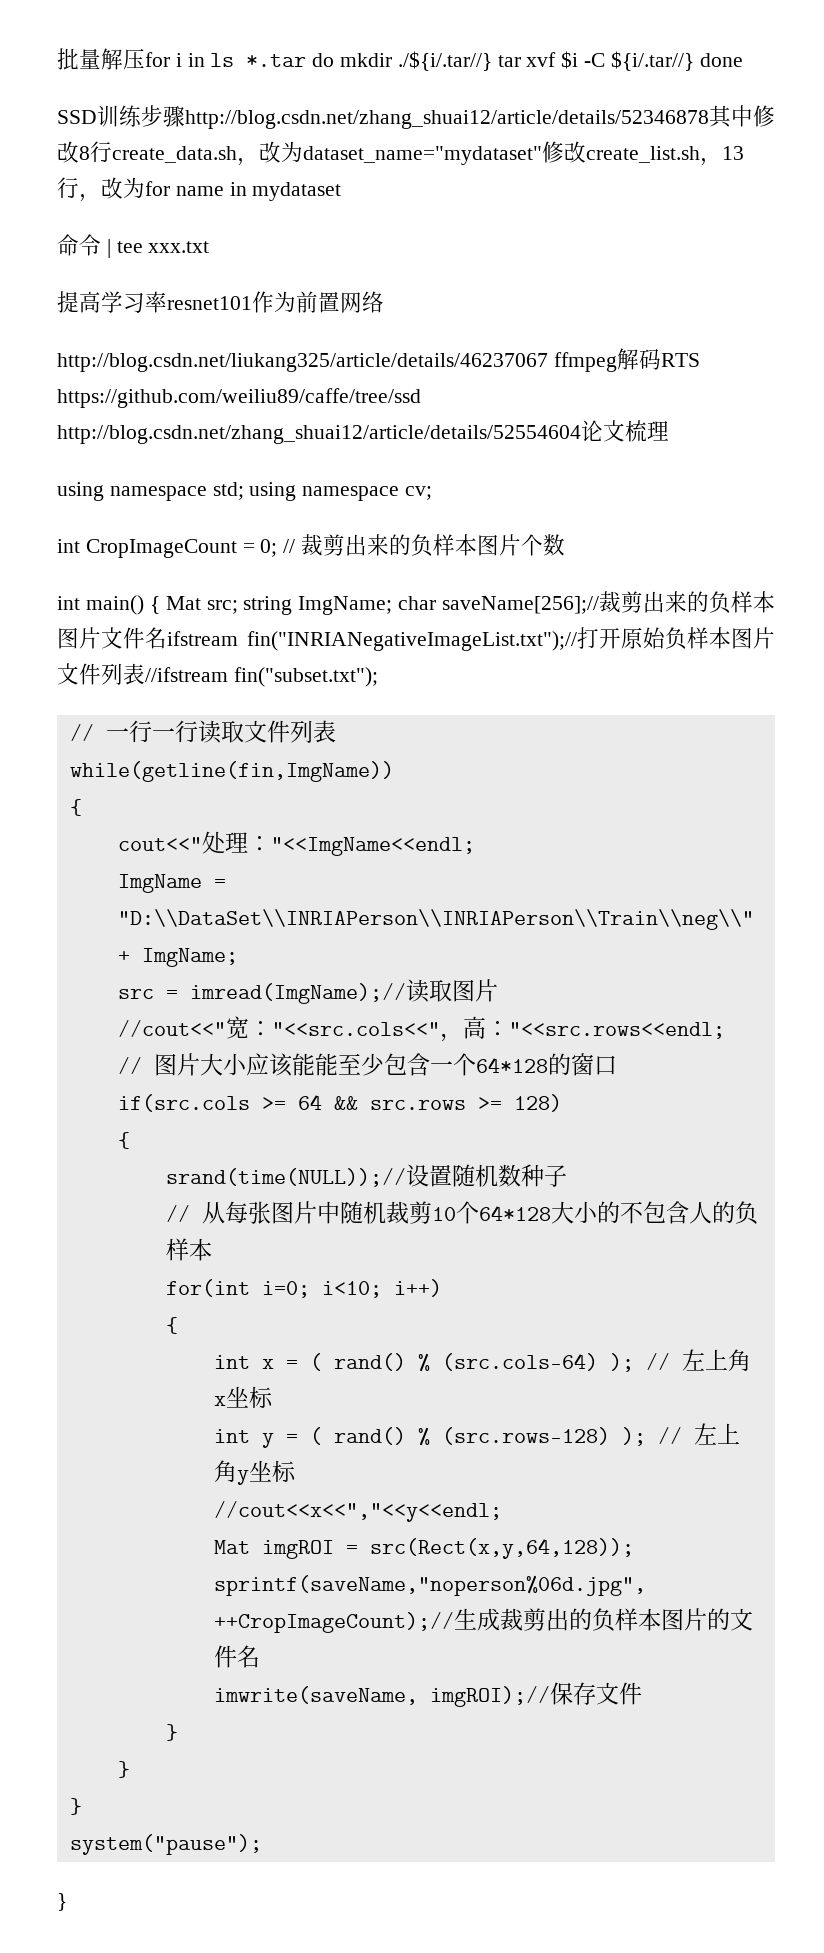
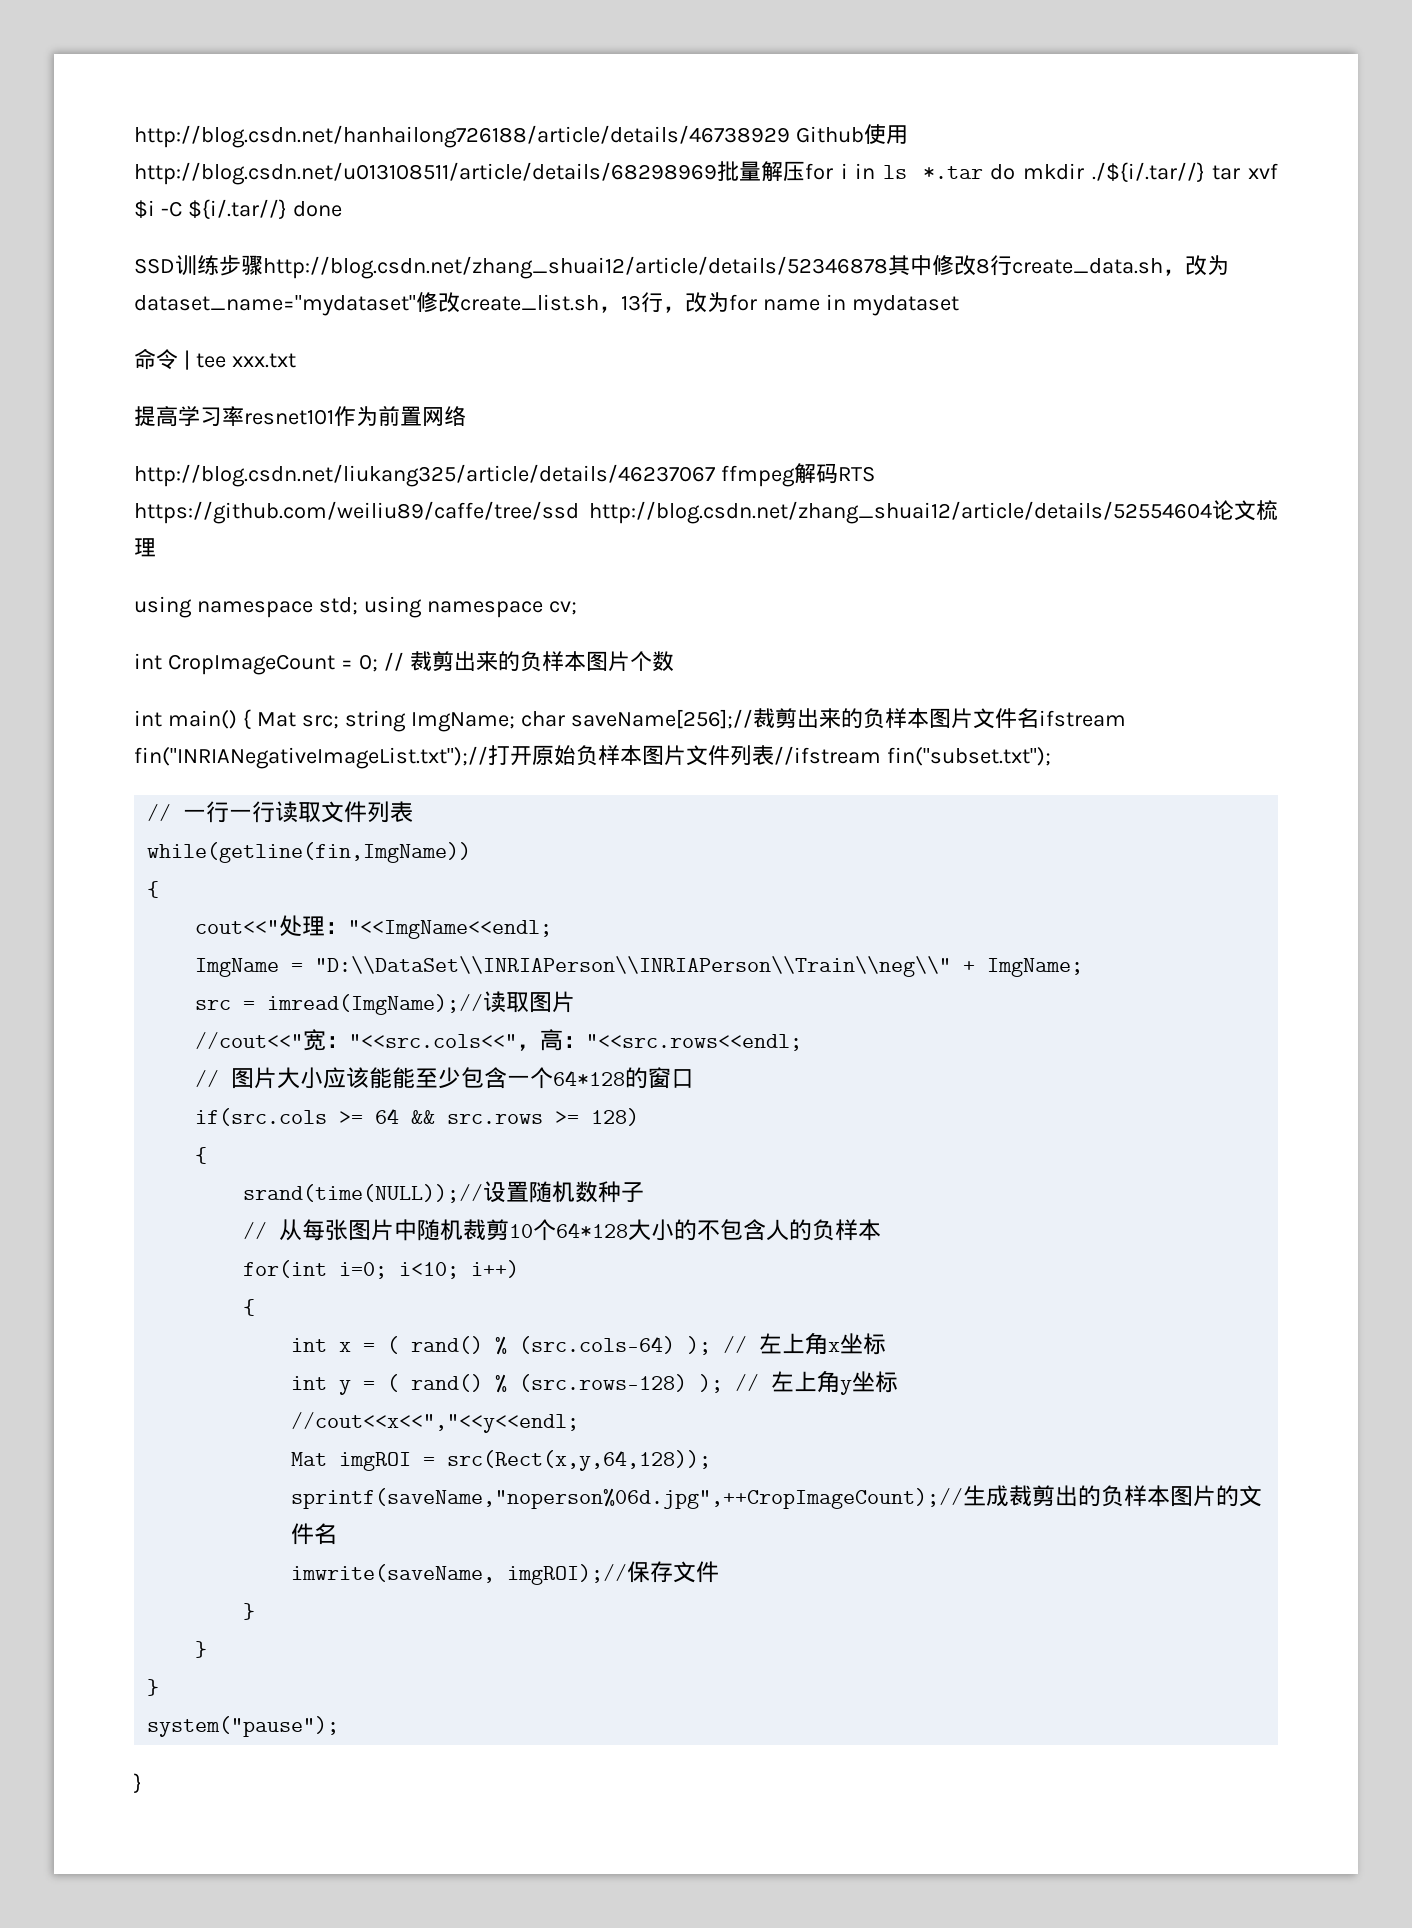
- 批量解压for i in ls *.tar do mkdir ./${i/.tar//} tar xvf $i -C ${i/.tar//} done
+ http://blog.csdn.net/hanhailong726188/article/details/46738929 Github使用http://blog.csdn.net/u013108511/article/details/68298969批量解压for i in ls *.tar do mkdir ./${i/.tar//} tar xvf $i -C ${i/.tar//} done

